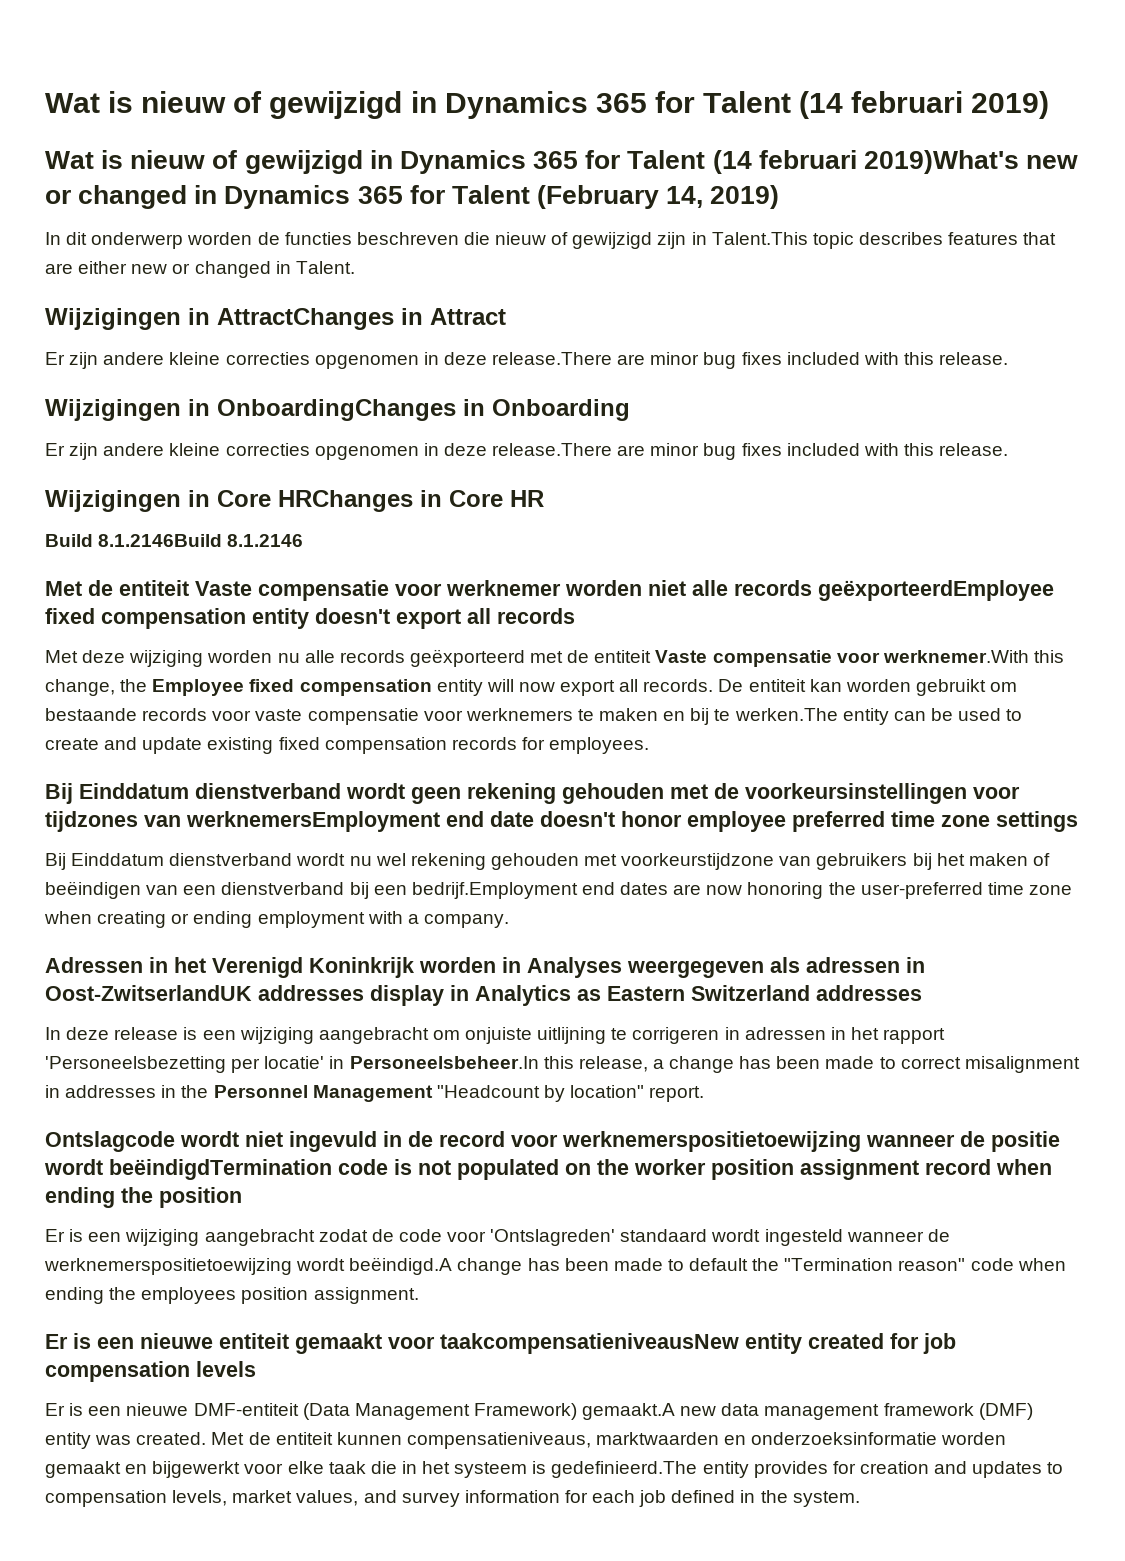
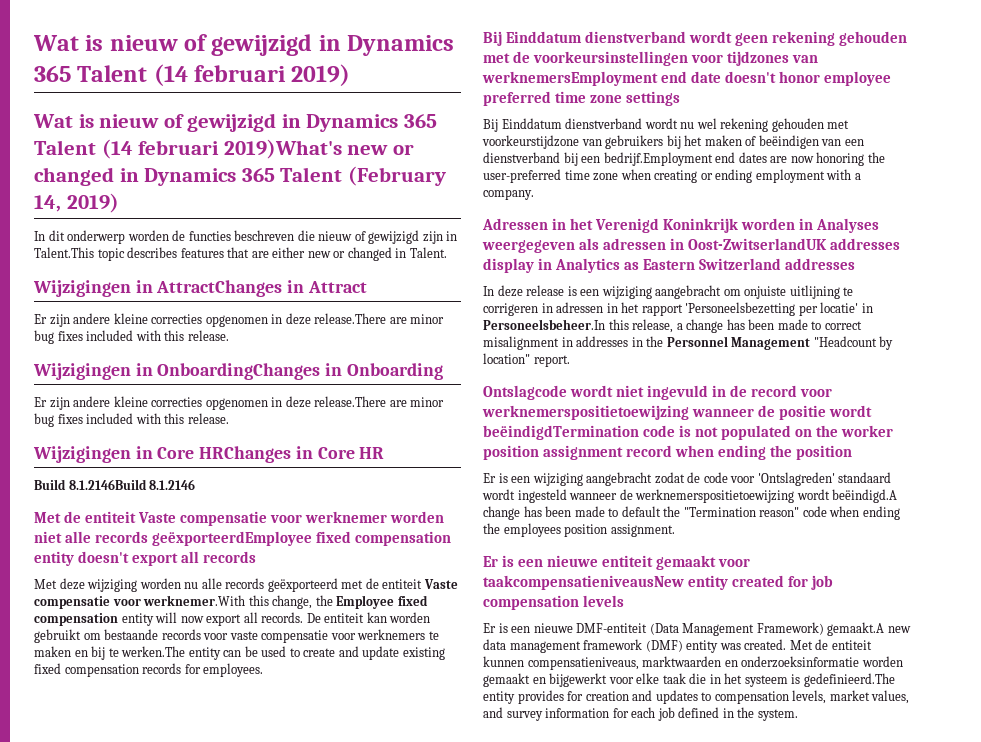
- Wat is nieuw of gewijzigd in Dynamics 365 for Talent (14 februari 2019)
+ Wat is nieuw of gewijzigd in Dynamics 365 Talent (14 februari 2019)
- Wat is nieuw of gewijzigd in Dynamics 365 for Talent (14 februari 2019)What's new or changed in Dynamics 365 for Talent (February 14, 2019)
+ Wat is nieuw of gewijzigd in Dynamics 365 Talent (14 februari 2019)What's new or changed in Dynamics 365 Talent (February 14, 2019)

